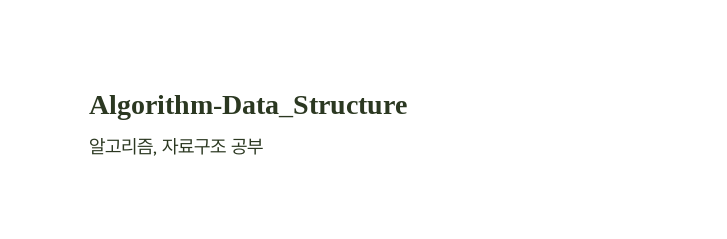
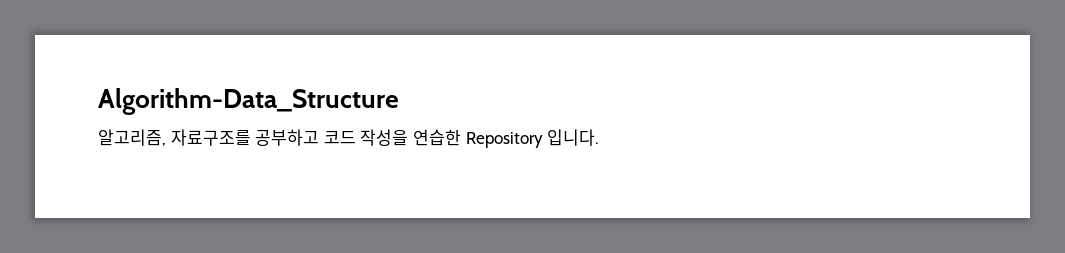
- 알고리즘, 자료구조 공부
+ 알고리즘, 자료구조를 공부하고 코드 작성을 연습한 Repository 입니다.

